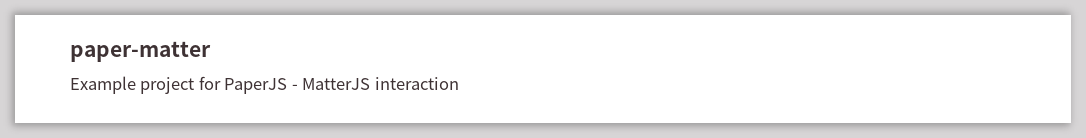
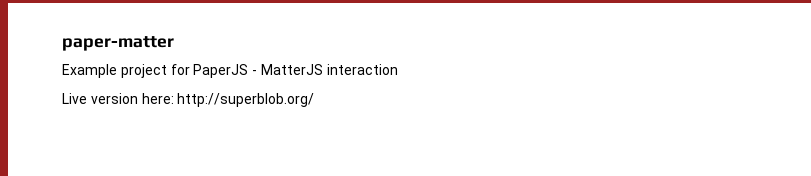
+ Live version here: http://superblob.org/

